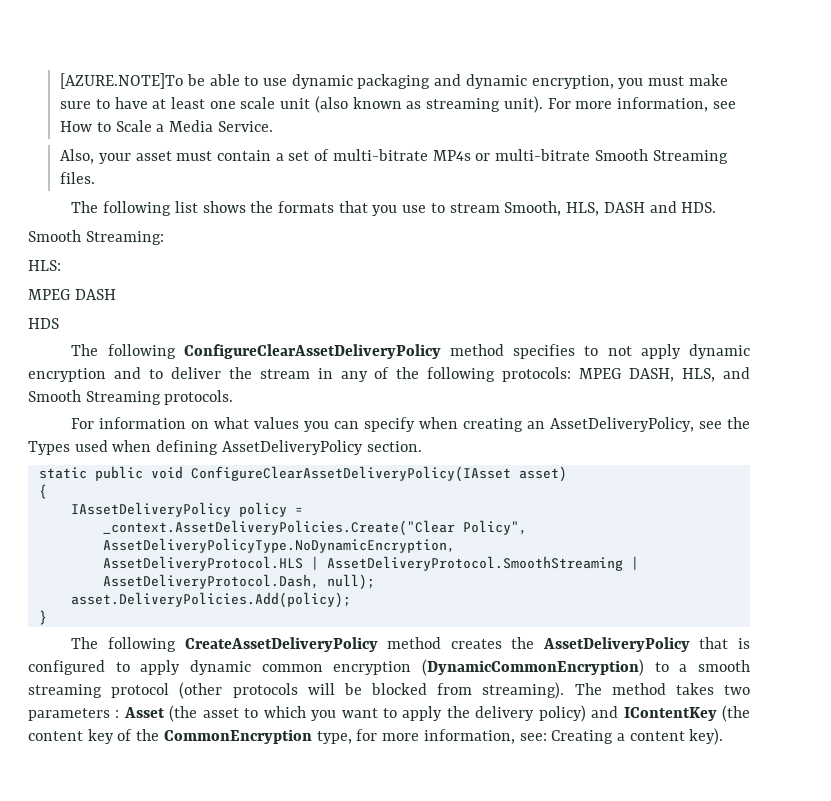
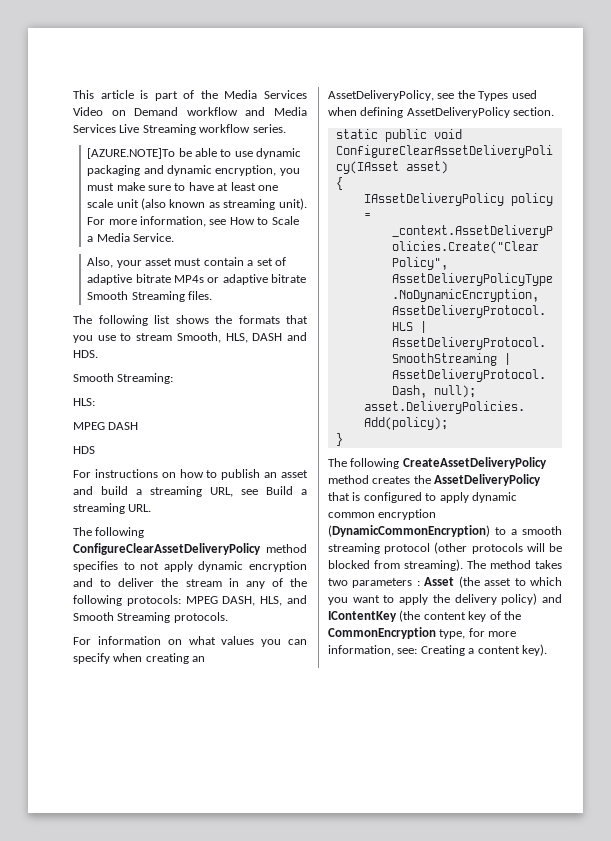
+ This article is part of the Media Services Video on Demand workflow and Media Services Live Streaming workflow series.
- Also, your asset must contain a set of multi-bitrate MP4s or multi-bitrate Smooth Streaming files.
+ Also, your asset must contain a set of adaptive bitrate MP4s or adaptive bitrate Smooth Streaming files.
+ For instructions on how to publish an asset and build a streaming URL, see Build a streaming URL.

